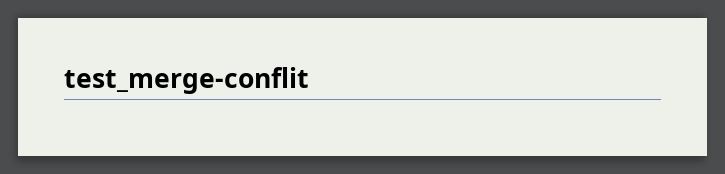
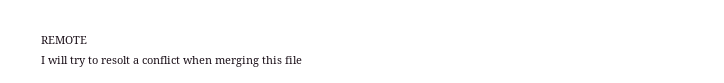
- test_merge-conflit
+ REMOTE
+ I will try to resolt a conflict when merging this file

